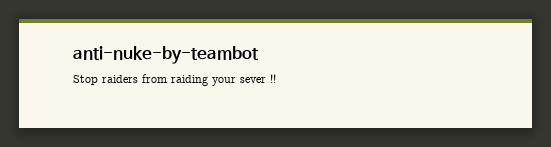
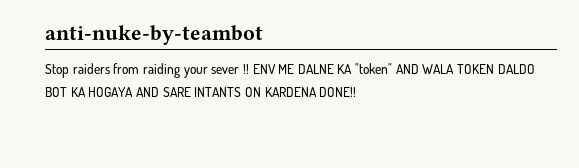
+ ENV ME DALNE KA "token" AND WALA TOKEN DALDO BOT KA HOGAYA AND SARE INTANTS ON KARDENA DONE!!

